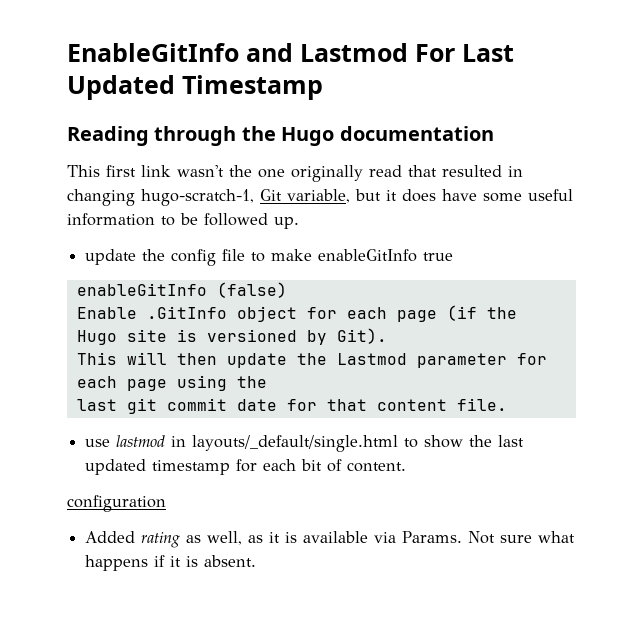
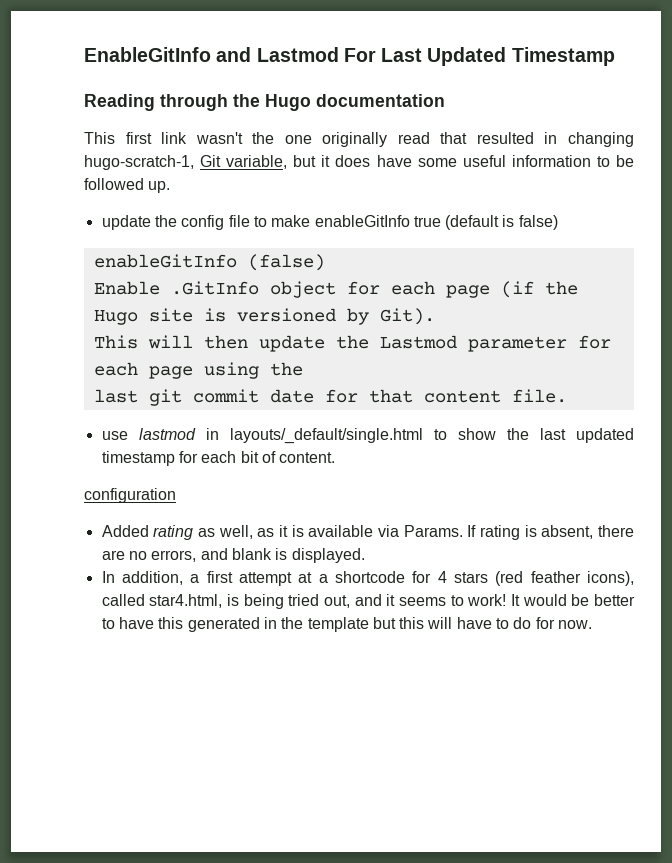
- update the config file to make enableGitInfo true
+ update the config file to make enableGitInfo true (default is false)
- Not sure what happens if it is absent.
+ If rating is absent, there are no errors, and blank is displayed.
+ In addition, a first attempt at a shortcode for 4 stars (red feather icons), called star4.html, is being tried out, and it seems to work! It would be better to have this generated in the template but this will have to do for now.

